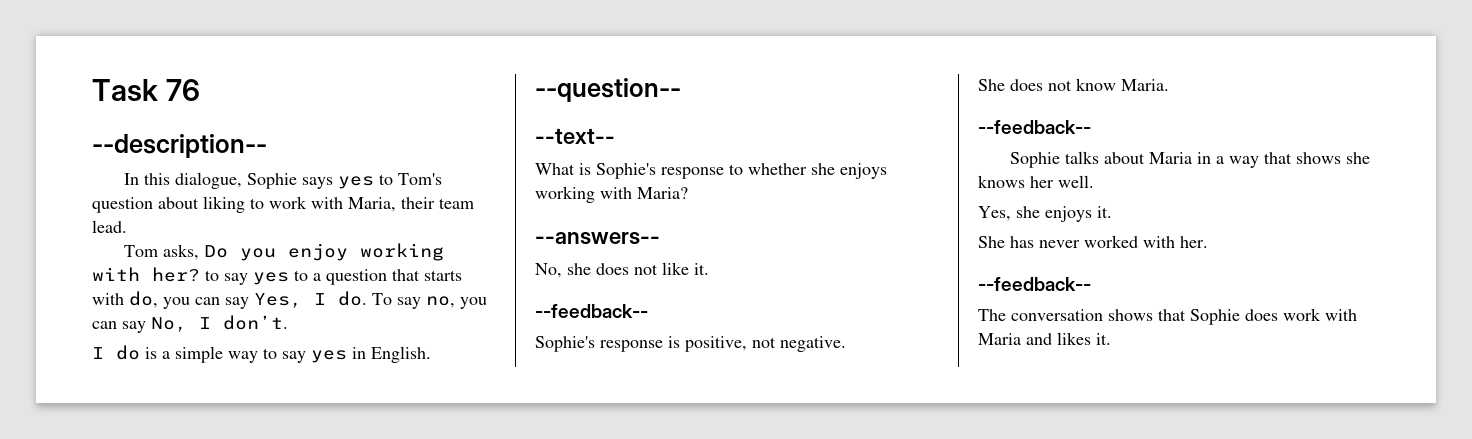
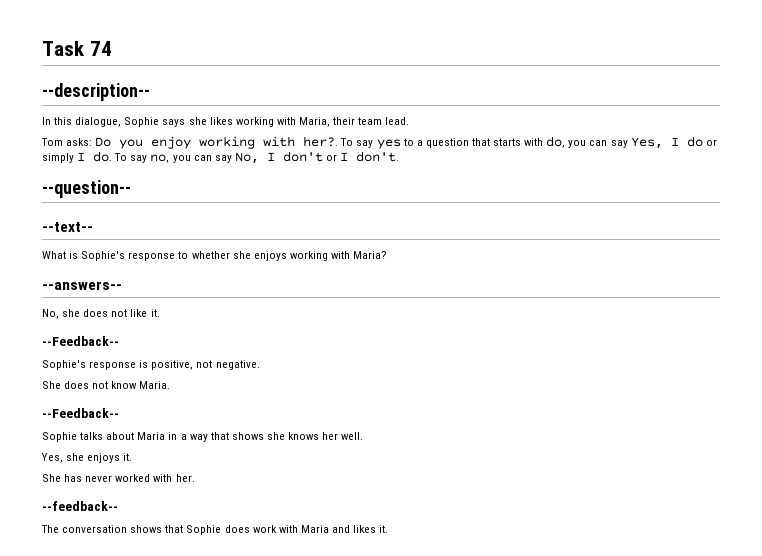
- Task 76
+ Task 74
- In this dialogue, Sophie says yes to Tom's question about liking to work with Maria, their team lead.
+ In this dialogue, Sophie says she likes working with Maria, their team lead.
- Tom asks, Do you enjoy working with her? to say yes to a question that starts with do, you can say Yes, I do.
+ Tom asks: Do you enjoy working with her?. To say yes to a question that starts with do, you can say Yes, I do or simply I do.
- To say no, you can say No, I don’t.
- I do is a simple way to say yes in English.
+ To say no, you can say No, I don't or I don't.
  No, she does not like it.
- --feedback--
+ --Feedback--
  She does not know Maria.
- --feedback--
+ --Feedback--

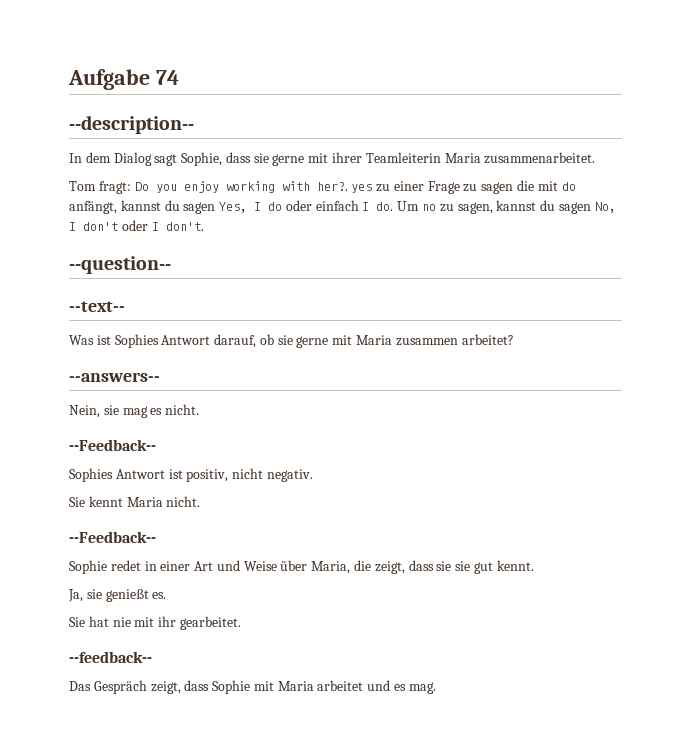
- Task 74
+ Aufgabe 74
- In this dialogue, Sophie says she likes working with Maria, their team lead.
+ In dem Dialog sagt Sophie, dass sie gerne mit ihrer Teamleiterin Maria zusammenarbeitet.
- Tom asks: Do you enjoy working with her?. To say yes to a question that starts with do, you can say Yes, I do or simply I do. To say no, you can say No, I don't or I don't.
+ Tom fragt: Do you enjoy working with her?. yes zu einer Frage zu sagen die mit do anfängt, kannst du sagen Yes, I do oder einfach I do. Um no zu sagen, kannst du sagen No, I don't oder I don't.
- What is Sophie's response to whether she enjoys working with Maria?
+ Was ist Sophies Antwort darauf, ob sie gerne mit Maria zusammen arbeitet?
  --answers--
- No, she does not like it.
+ Nein, sie mag es nicht.
  --Feedback--
- Sophie's response is positive, not negative.
- She does not know Maria.
+ Sophies Antwort ist positiv, nicht negativ.
+ Sie kennt Maria nicht.
  --Feedback--
- Sophie talks about Maria in a way that shows she knows her well.
- Yes, she enjoys it.
- She has never worked with her.
+ Sophie redet in einer Art und Weise über Maria, die zeigt, dass sie sie gut kennt.
+ Ja, sie genießt es.
+ Sie hat nie mit ihr gearbeitet.
  --feedback--
- The conversation shows that Sophie does work with Maria and likes it.
+ Das Gespräch zeigt, dass Sophie mit Maria arbeitet und es mag.

